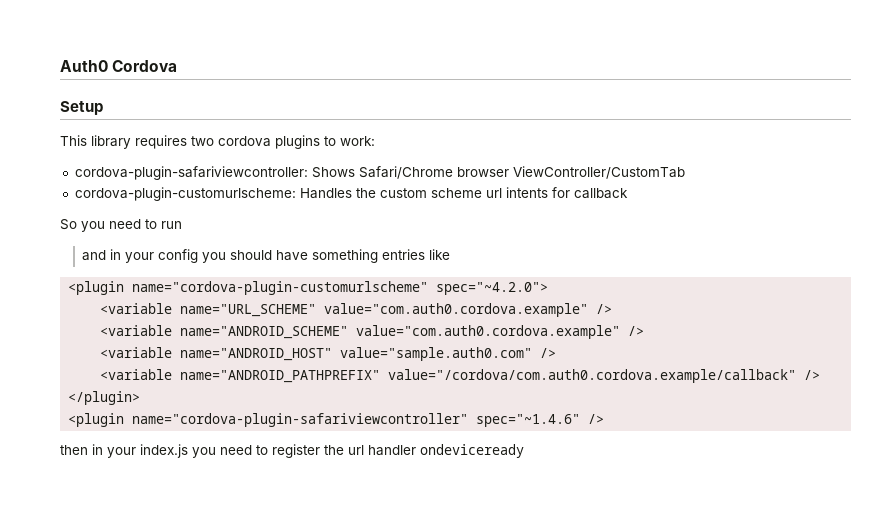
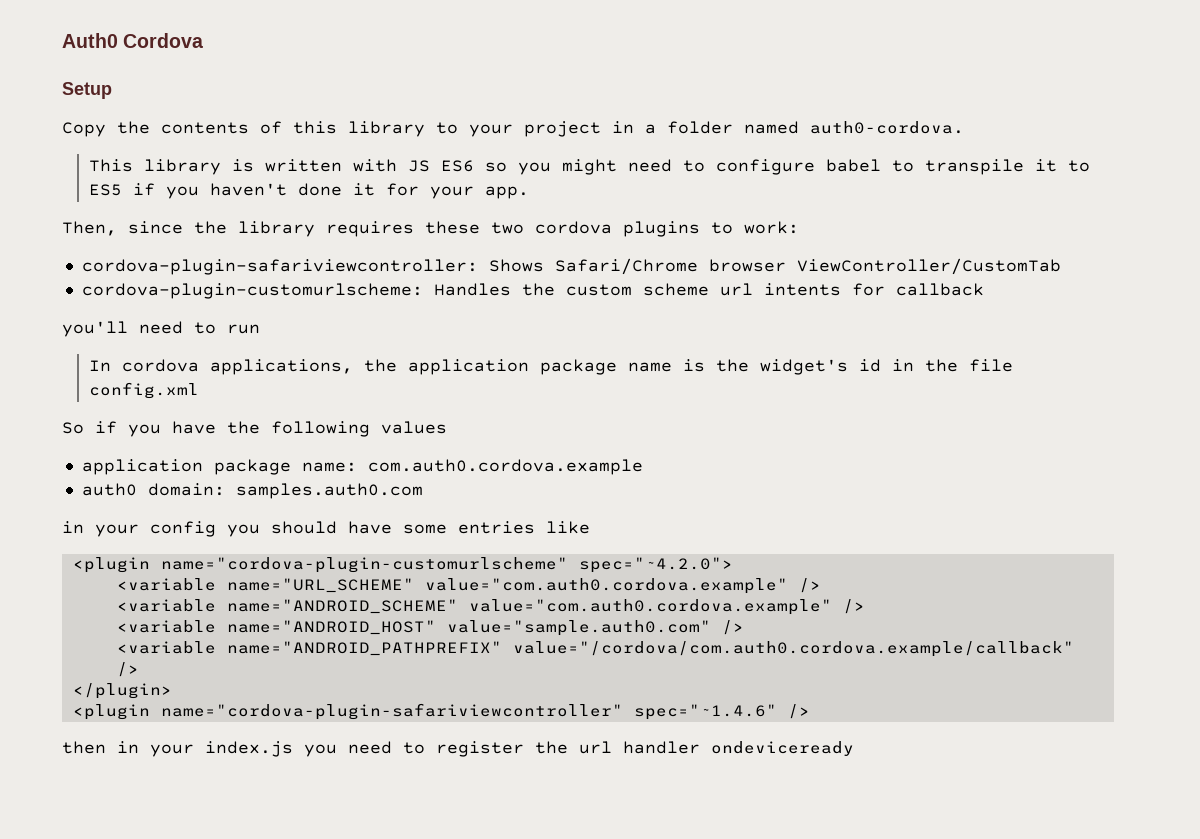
- This library requires two cordova plugins to work:
+ Copy the contents of this library to your project in a folder named auth0-cordova.
+ This library is written with JS ES6 so you might need to configure babel to transpile it to ES5 if you haven't done it for your app.
+ Then, since the library requires these two cordova plugins to work:
- So you need to run
+ you'll need to run
- and in your config you should have something entries like
+ In cordova applications, the application package name is the widget's id in the file config.xml
+ So if you have the following values
+ application package name: com.auth0.cordova.example
+ auth0 domain: samples.auth0.com
+ in your config you should have some entries like

